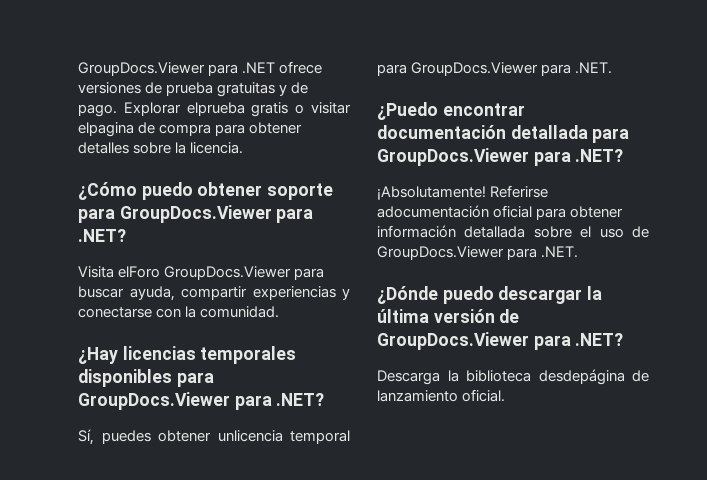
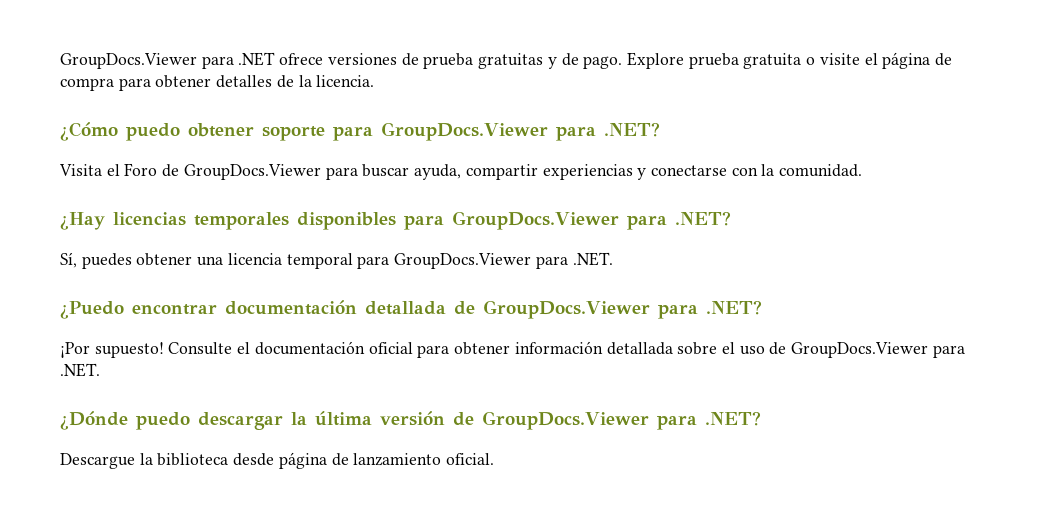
- Explorar elprueba gratis o visitar elpagina de compra para obtener detalles sobre la licencia.
+ Explore prueba gratuita o visite el página de compra para obtener detalles de la licencia.
- Visita elForo GroupDocs.Viewer para buscar ayuda, compartir experiencias y conectarse con la comunidad.
+ Visita el Foro de GroupDocs.Viewer para buscar ayuda, compartir experiencias y conectarse con la comunidad.
- Sí, puedes obtener unlicencia temporal para GroupDocs.Viewer para .NET.
+ Sí, puedes obtener una licencia temporal para GroupDocs.Viewer para .NET.
- ¿Puedo encontrar documentación detallada para GroupDocs.Viewer para .NET?
- ¡Absolutamente! Referirse adocumentación oficial para obtener información detallada sobre el uso de GroupDocs.Viewer para .NET.
+ ¿Puedo encontrar documentación detallada de GroupDocs.Viewer para .NET?
+ ¡Por supuesto! Consulte el documentación oficial para obtener información detallada sobre el uso de GroupDocs.Viewer para .NET.
- Descarga la biblioteca desdepágina de lanzamiento oficial.
+ Descargue la biblioteca desde página de lanzamiento oficial.

